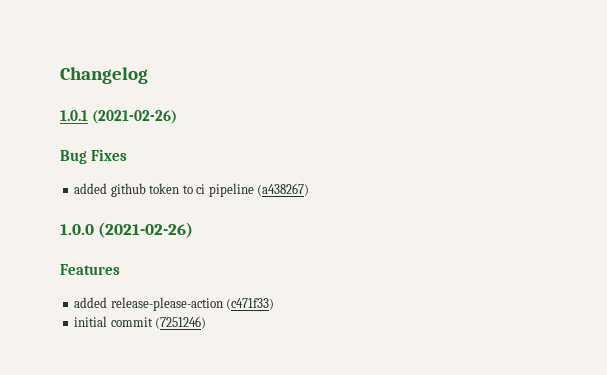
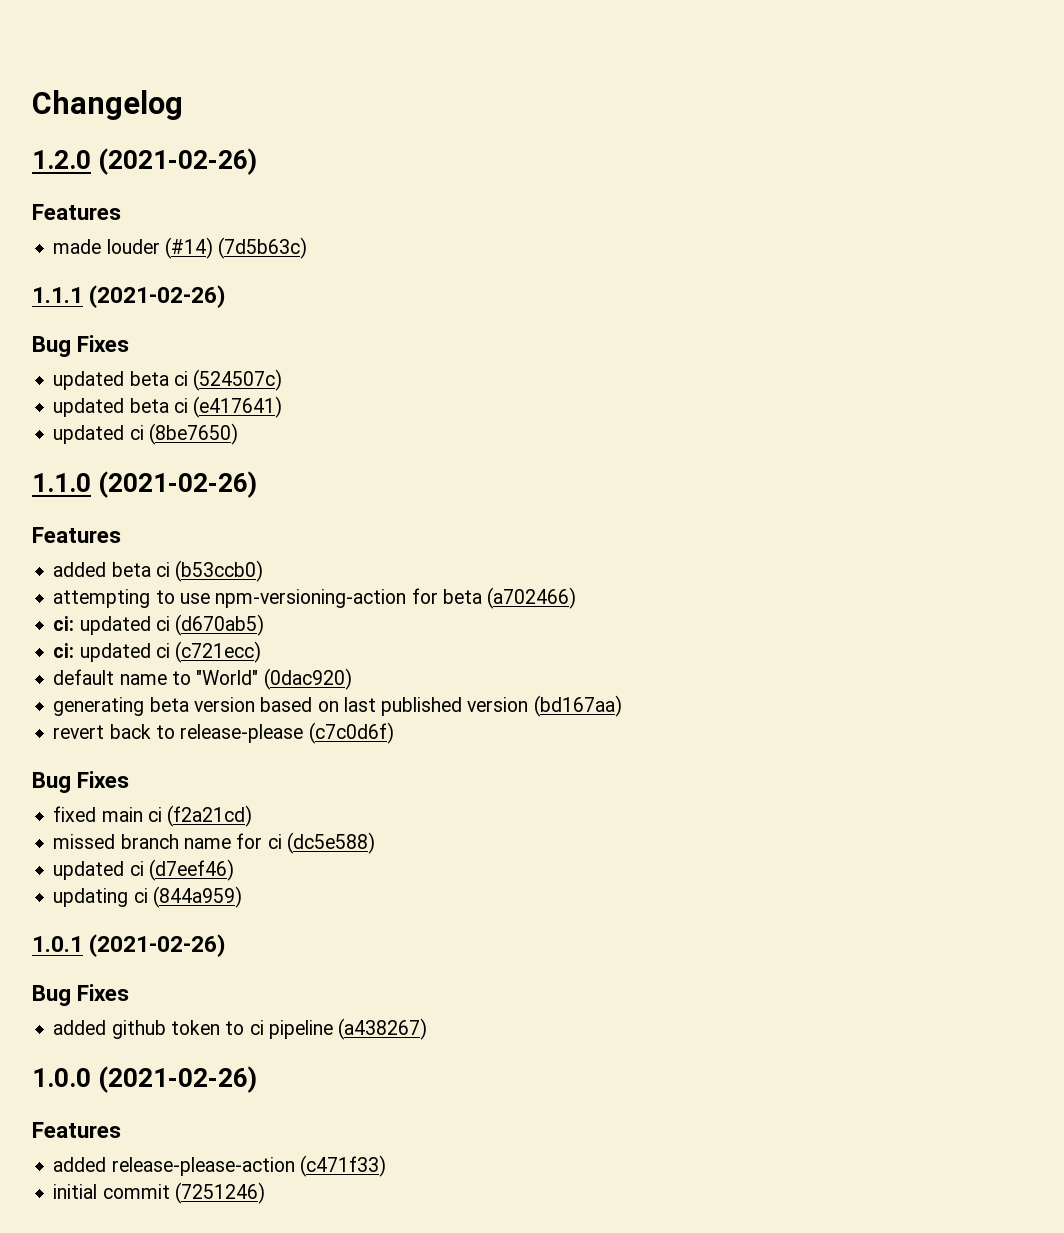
+ 1.2.0 (2021-02-26)
+ Features
+ made louder (#14) (7d5b63c)
+ 1.1.1 (2021-02-26)
+ Bug Fixes
+ updated beta ci (524507c)
+ updated beta ci (e417641)
+ updated ci (8be7650)
+ 1.1.0 (2021-02-26)
+ Features
+ added beta ci (b53ccb0)
+ attempting to use npm-versioning-action for beta (a702466)
+ ci: updated ci (d670ab5)
+ ci: updated ci (c721ecc)
+ default name to "World" (0dac920)
+ generating beta version based on last published version (bd167aa)
+ revert back to release-please (c7c0d6f)
+ Bug Fixes
+ fixed main ci (f2a21cd)
+ missed branch name for ci (dc5e588)
+ updated ci (d7eef46)
+ updating ci (844a959)

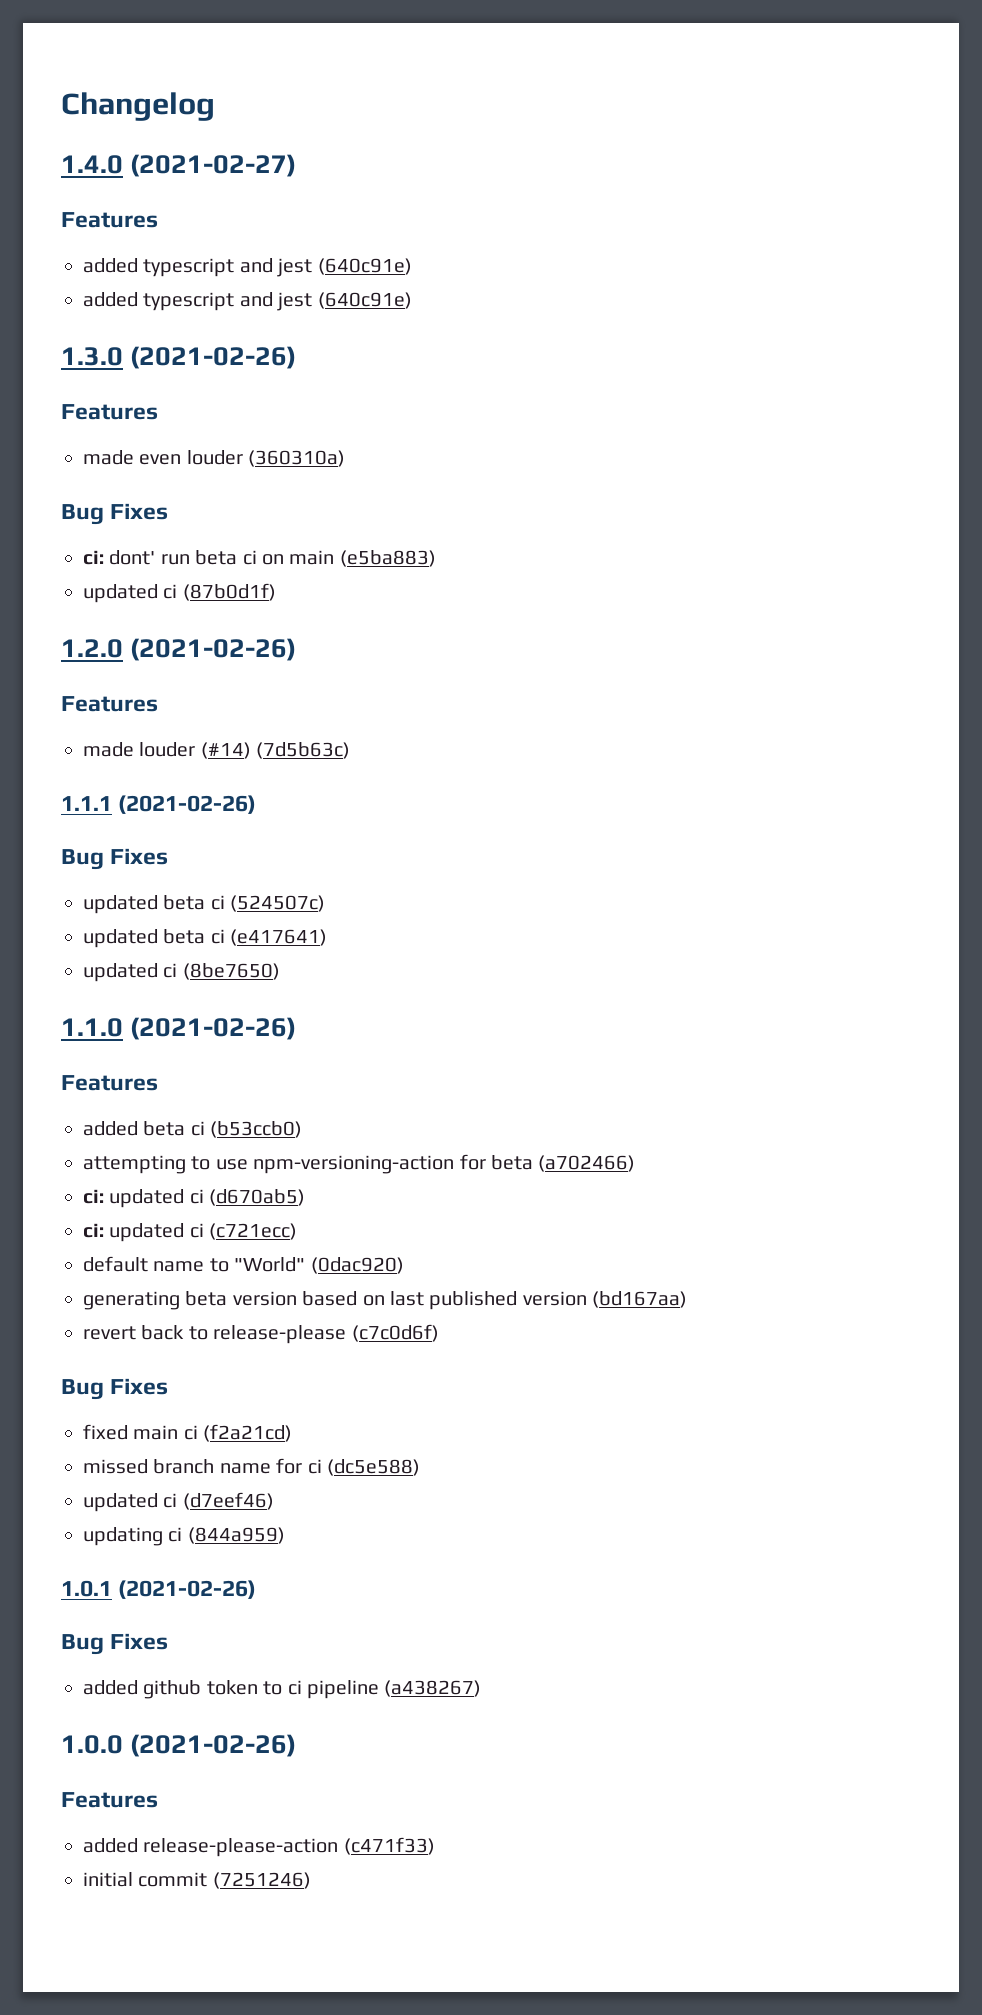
+ 1.4.0 (2021-02-27)
+ Features
+ added typescript and jest (640c91e)
+ added typescript and jest (640c91e)
+ 1.3.0 (2021-02-26)
+ Features
+ made even louder (360310a)
+ Bug Fixes
+ ci: dont' run beta ci on main (e5ba883)
+ updated ci (87b0d1f)

